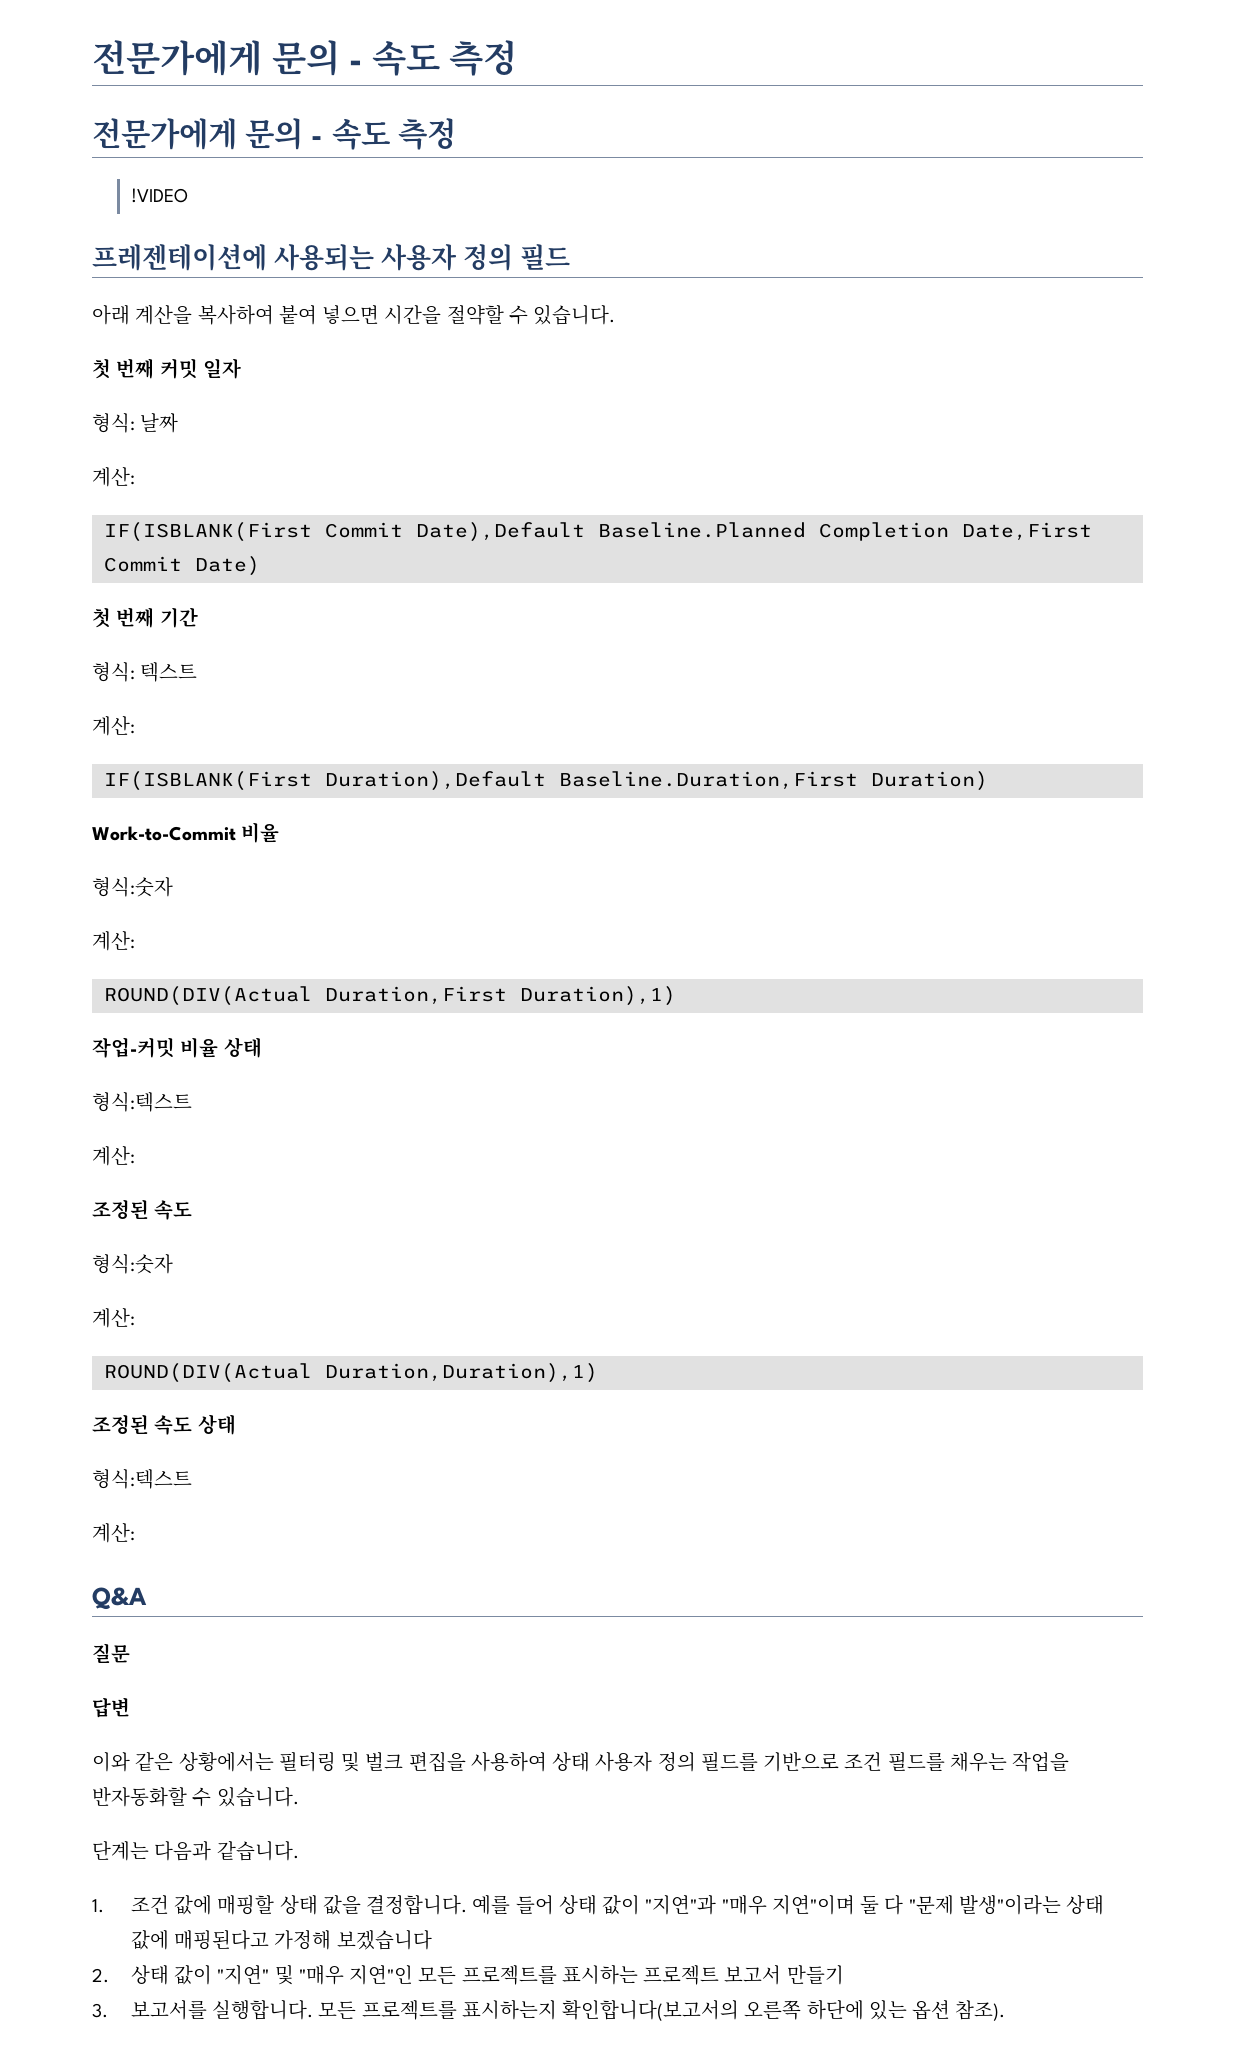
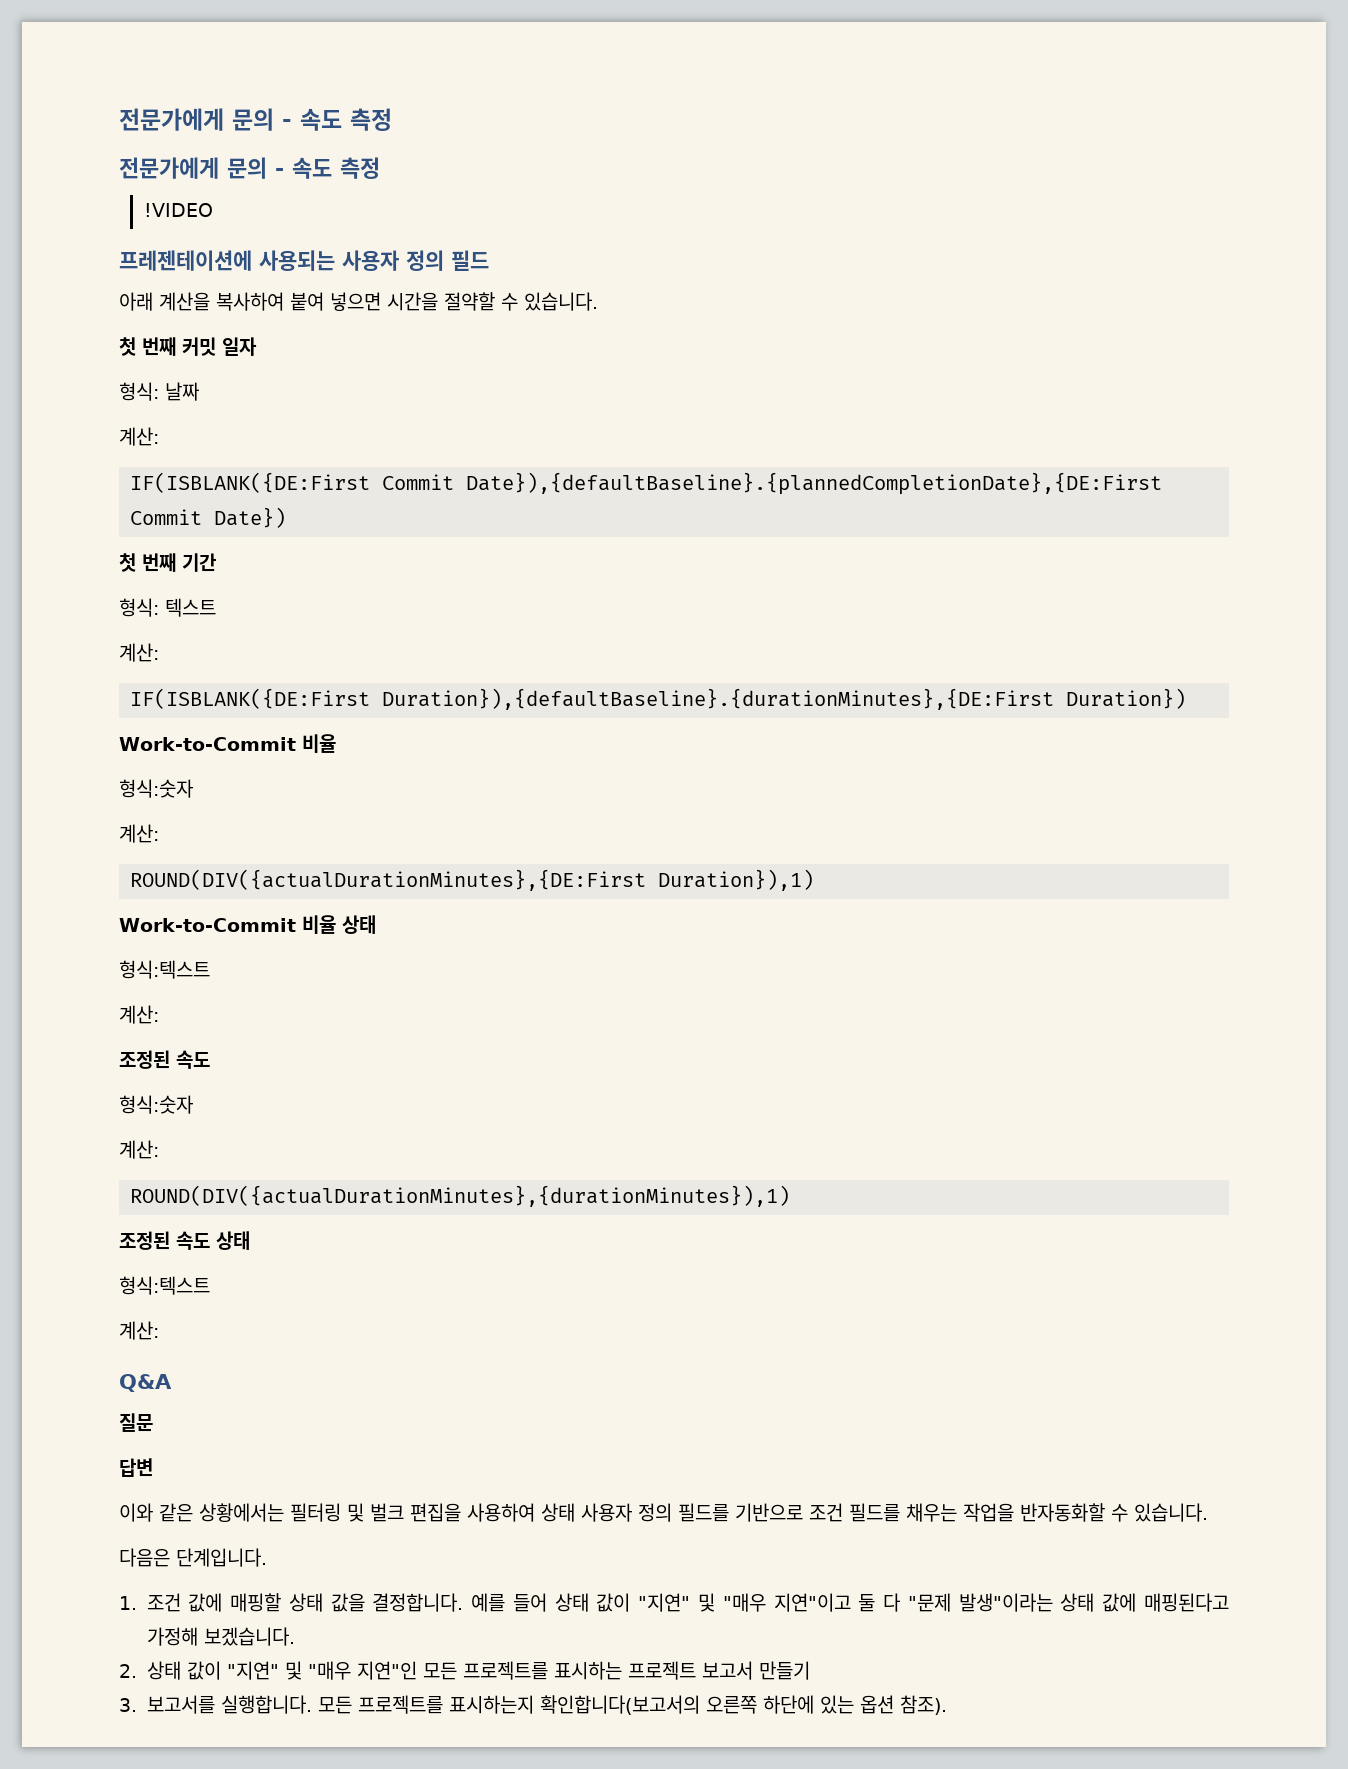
- IF(ISBLANK(First Commit Date),Default Baseline.Planned Completion Date,First Commit Date)
+ IF(ISBLANK({DE:First Commit Date}),{defaultBaseline}.{plannedCompletionDate},{DE:First Commit Date})
- IF(ISBLANK(First Duration),Default Baseline.Duration,First Duration)
+ IF(ISBLANK({DE:First Duration}),{defaultBaseline}.{durationMinutes},{DE:First Duration})
- ROUND(DIV(Actual Duration,First Duration),1)
- 작업-커밋 비율 상태
+ ROUND(DIV({actualDurationMinutes},{DE:First Duration}),1)
+ Work-to-Commit 비율 상태
- ROUND(DIV(Actual Duration,Duration),1)
+ ROUND(DIV({actualDurationMinutes},{durationMinutes}),1)
- 단계는 다음과 같습니다.
+ 다음은 단계입니다.
- 예를 들어 상태 값이 "지연"과 "매우 지연"이며 둘 다 "문제 발생"이라는 상태 값에 매핑된다고 가정해 보겠습니다
+ 예를 들어 상태 값이 "지연" 및 "매우 지연"이고 둘 다 "문제 발생"이라는 상태 값에 매핑된다고 가정해 보겠습니다.

